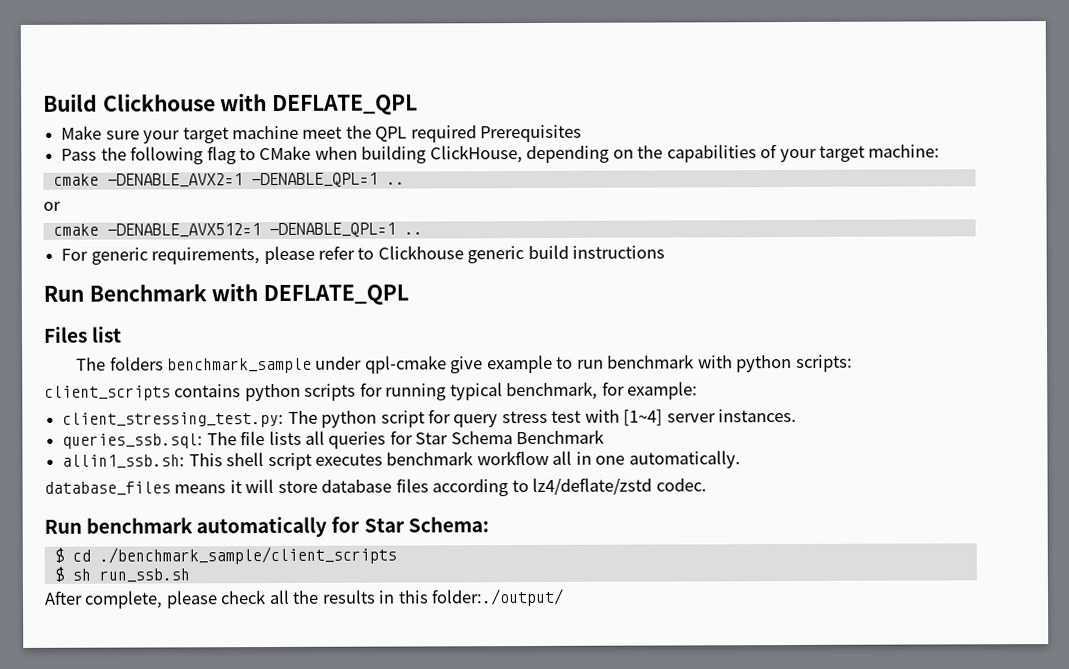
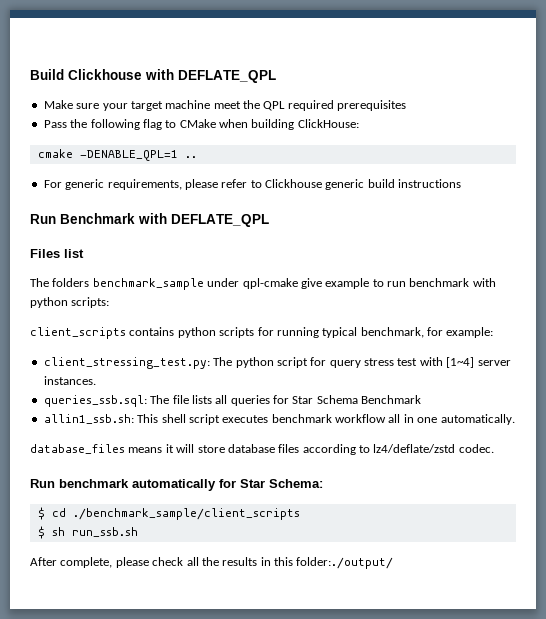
- Make sure your target machine meet the QPL required Prerequisites
+ Make sure your target machine meet the QPL required prerequisites
- Pass the following flag to CMake when building ClickHouse, depending on the capabilities of your target machine:
- cmake -DENABLE_AVX2=1 -DENABLE_QPL=1 ..
- or
- cmake -DENABLE_AVX512=1 -DENABLE_QPL=1 ..
+ Pass the following flag to CMake when building ClickHouse:
+ cmake -DENABLE_QPL=1 ..

